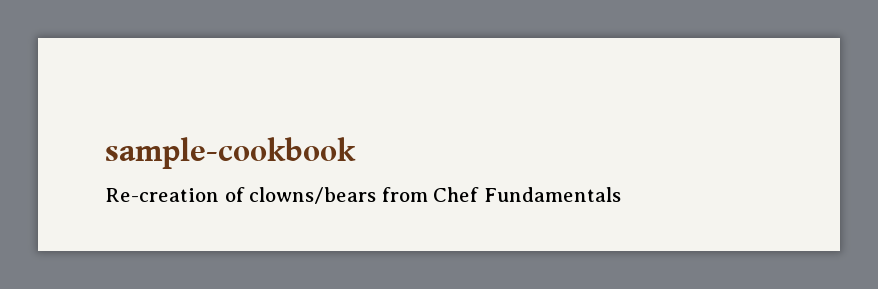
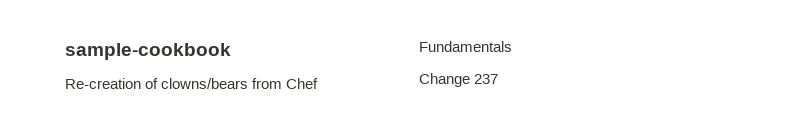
+ Change 237

